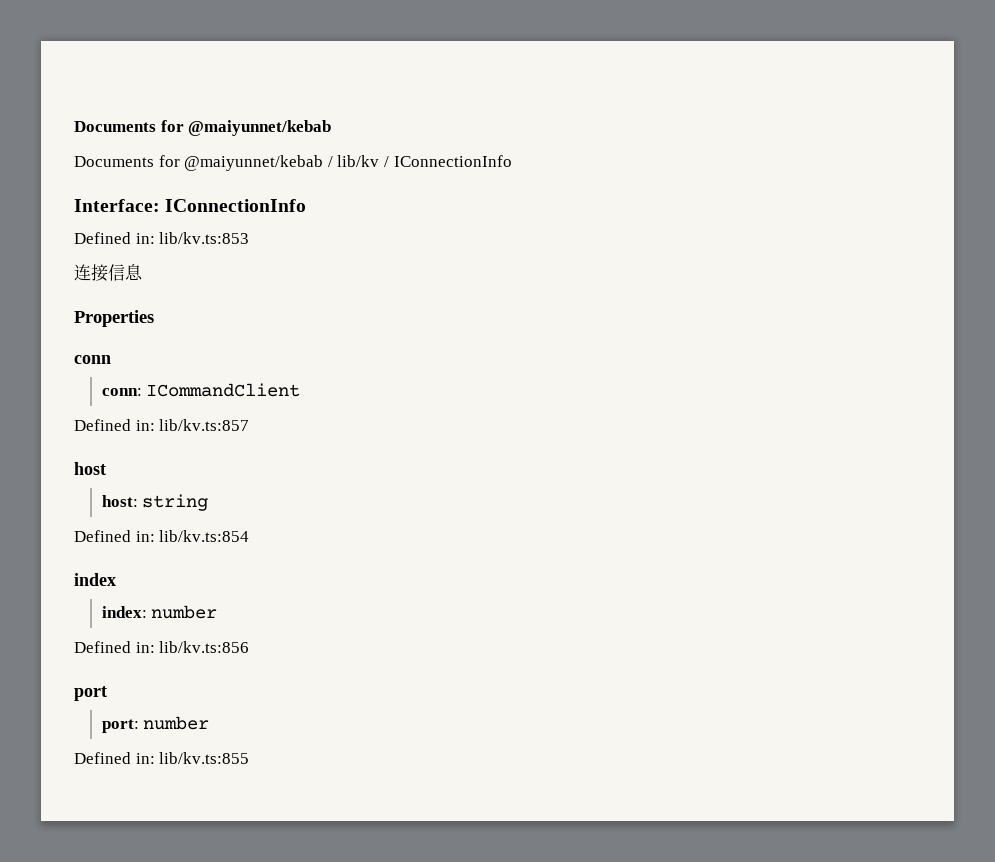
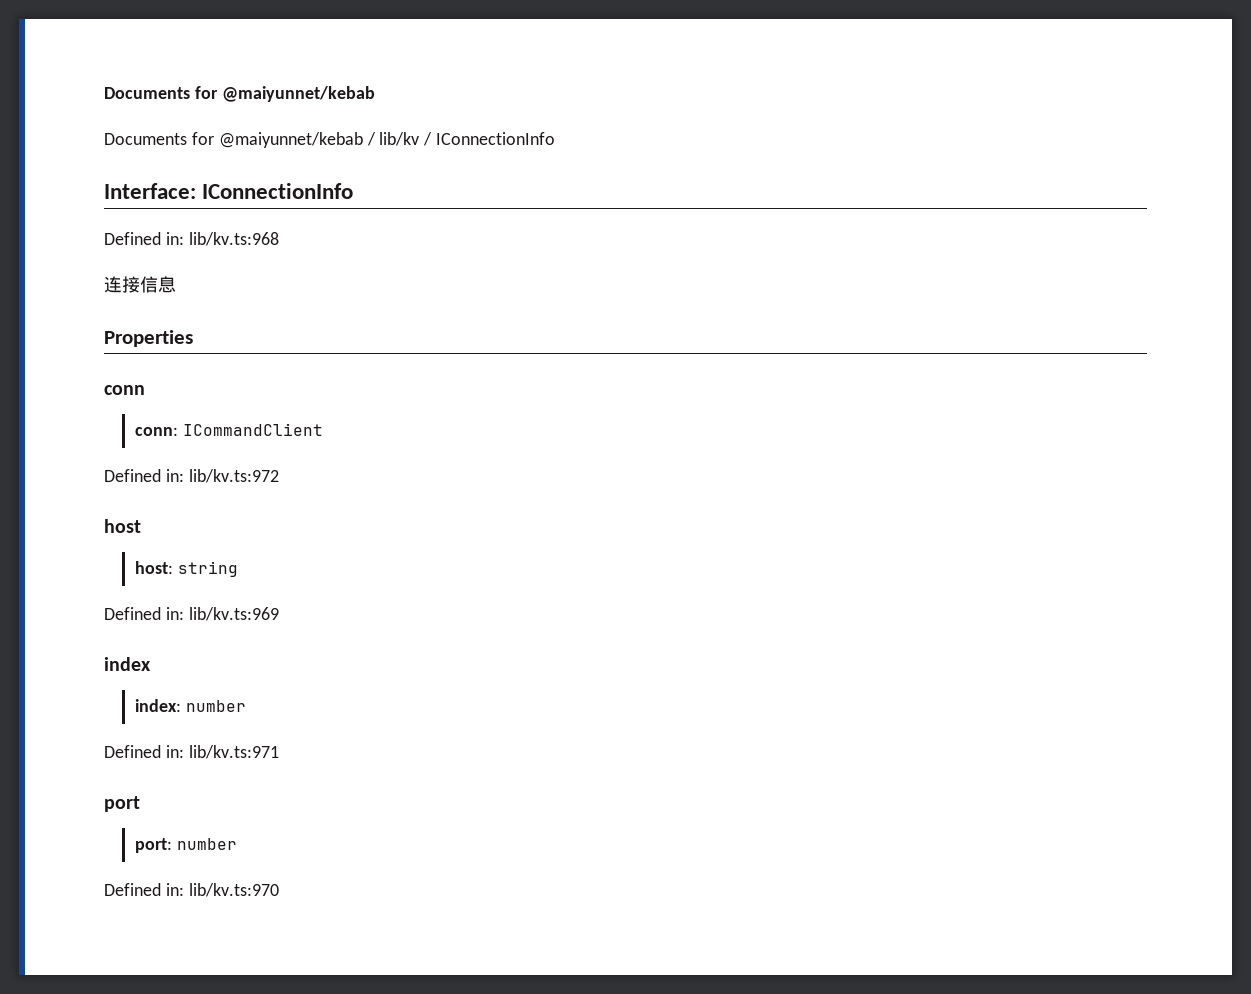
- Defined in: lib/kv.ts:853
+ Defined in: lib/kv.ts:968
- Defined in: lib/kv.ts:857
+ Defined in: lib/kv.ts:972
- Defined in: lib/kv.ts:854
+ Defined in: lib/kv.ts:969
- Defined in: lib/kv.ts:856
+ Defined in: lib/kv.ts:971
- Defined in: lib/kv.ts:855
+ Defined in: lib/kv.ts:970

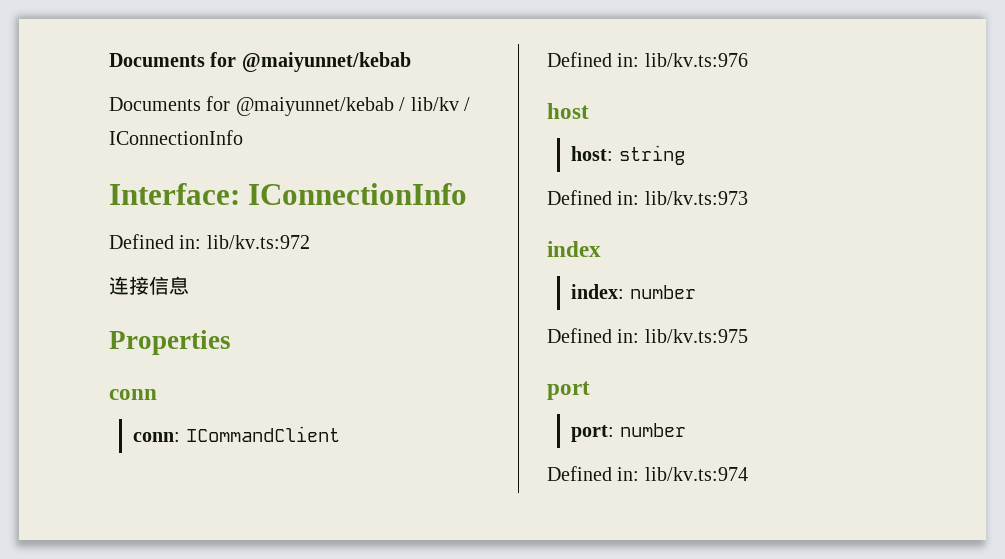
- Defined in: lib/kv.ts:968
+ Defined in: lib/kv.ts:972
- Defined in: lib/kv.ts:972
+ Defined in: lib/kv.ts:976
- Defined in: lib/kv.ts:969
+ Defined in: lib/kv.ts:973
- Defined in: lib/kv.ts:971
+ Defined in: lib/kv.ts:975
- Defined in: lib/kv.ts:970
+ Defined in: lib/kv.ts:974

